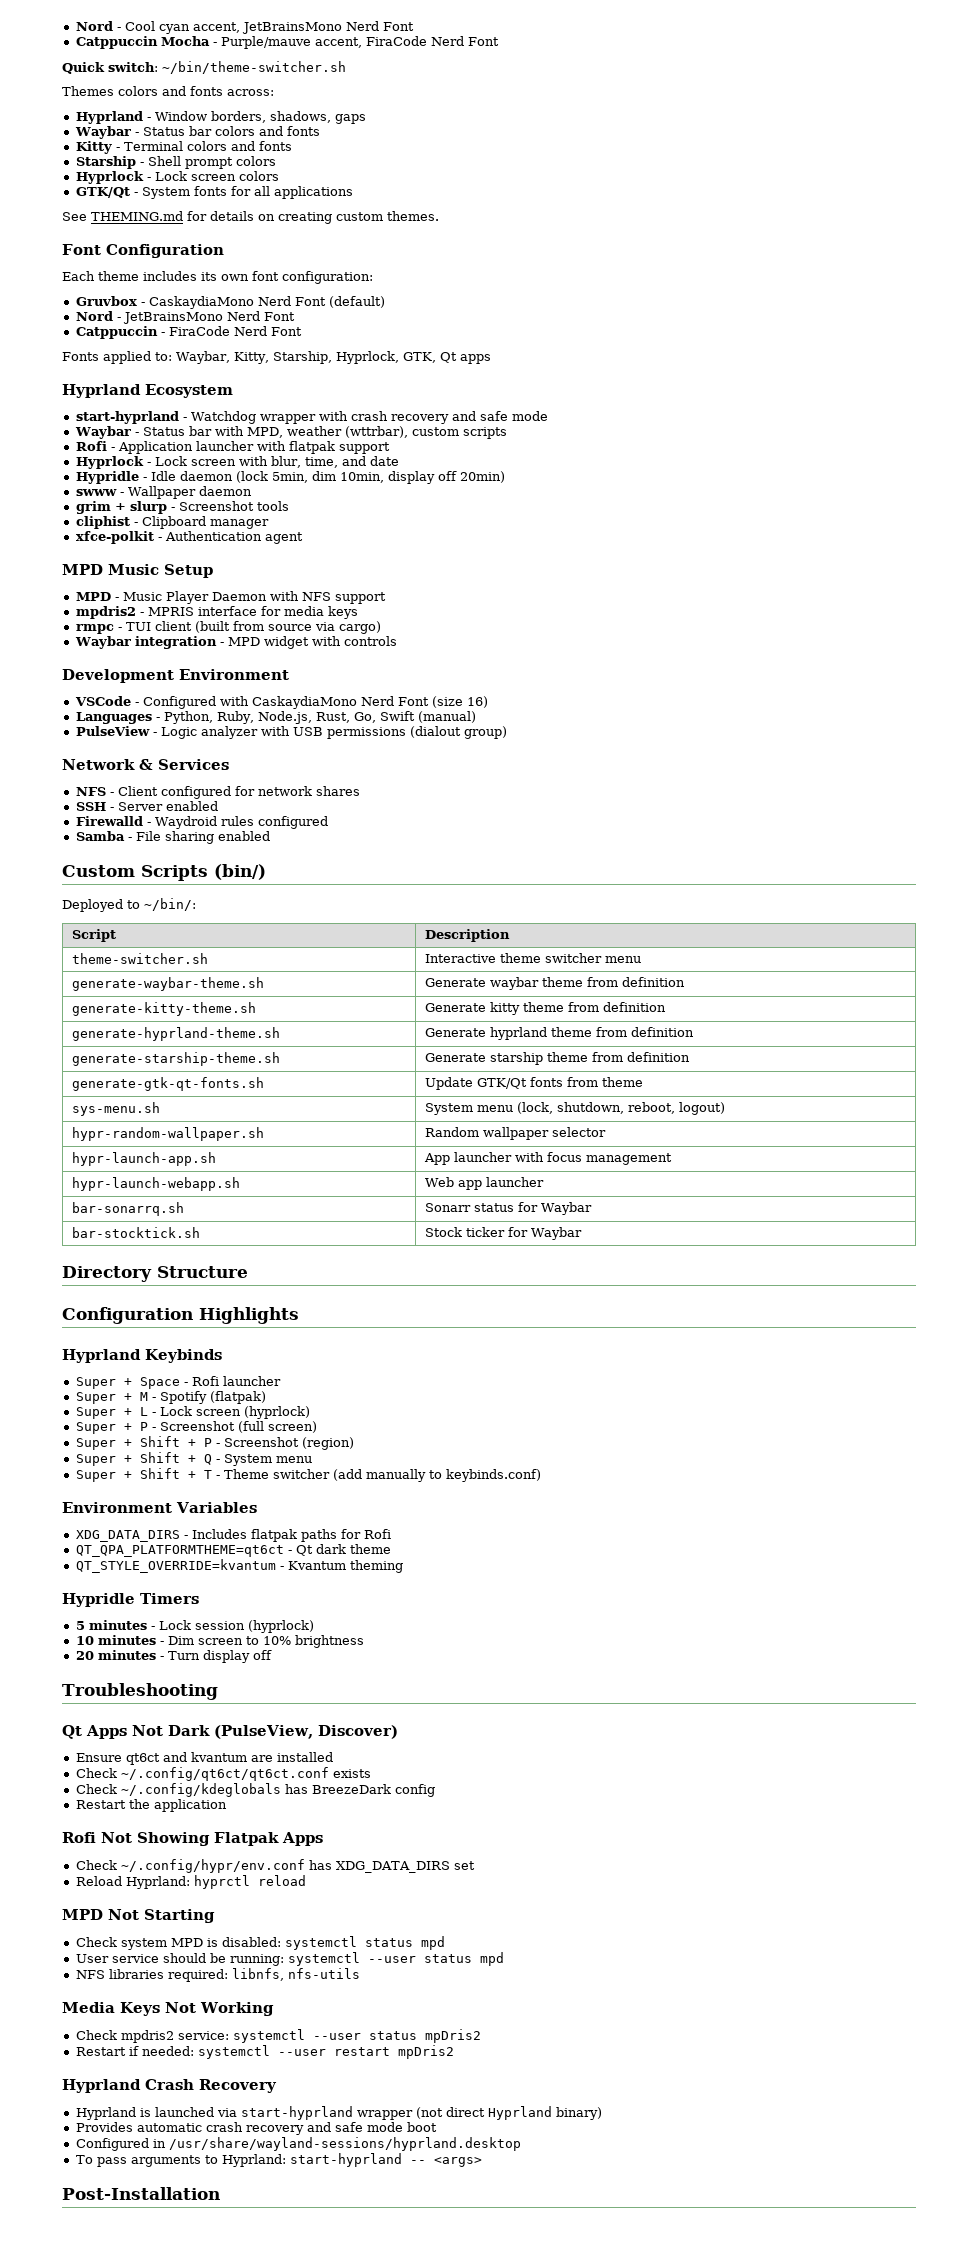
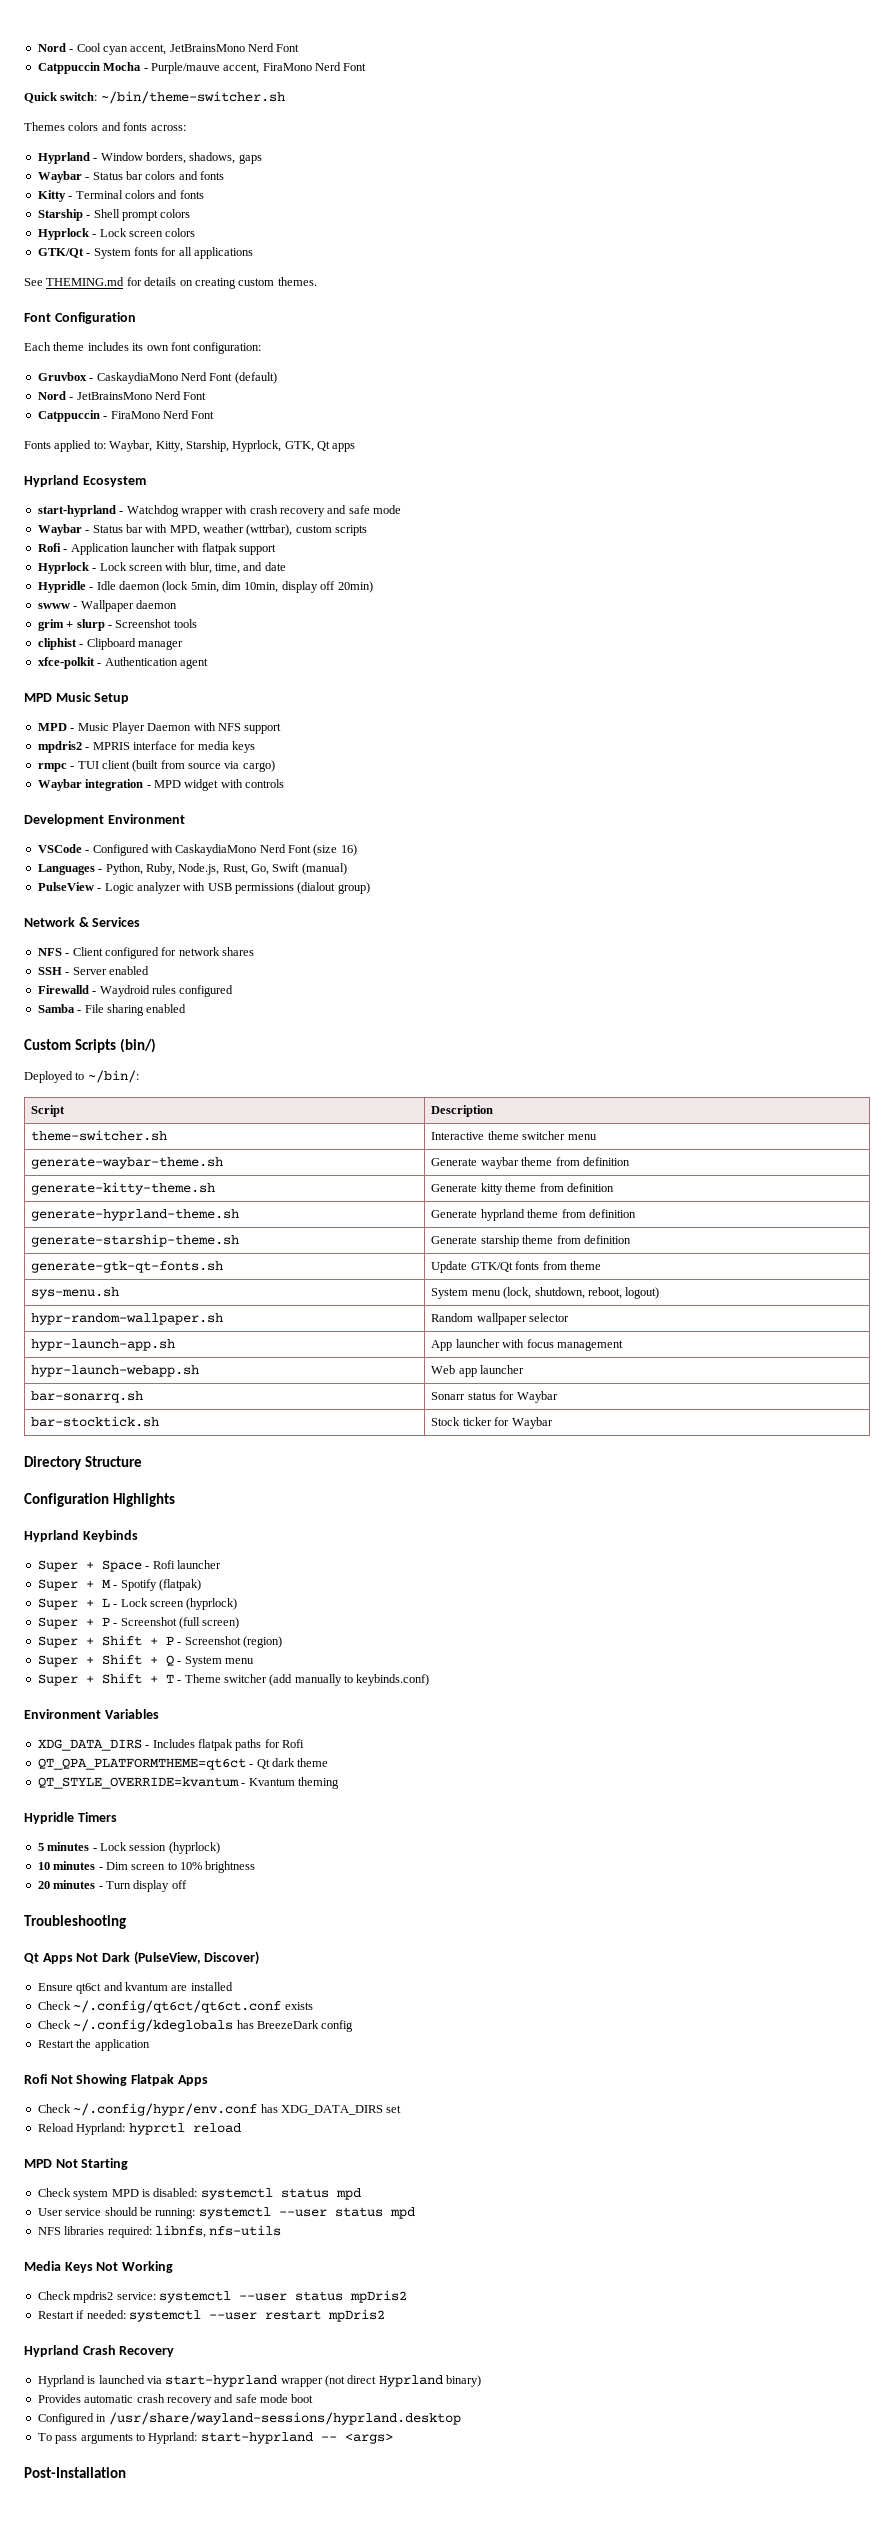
- Catppuccin Mocha - Purple/mauve accent, FiraCode Nerd Font
+ Catppuccin Mocha - Purple/mauve accent, FiraMono Nerd Font
- Catppuccin - FiraCode Nerd Font
+ Catppuccin - FiraMono Nerd Font

